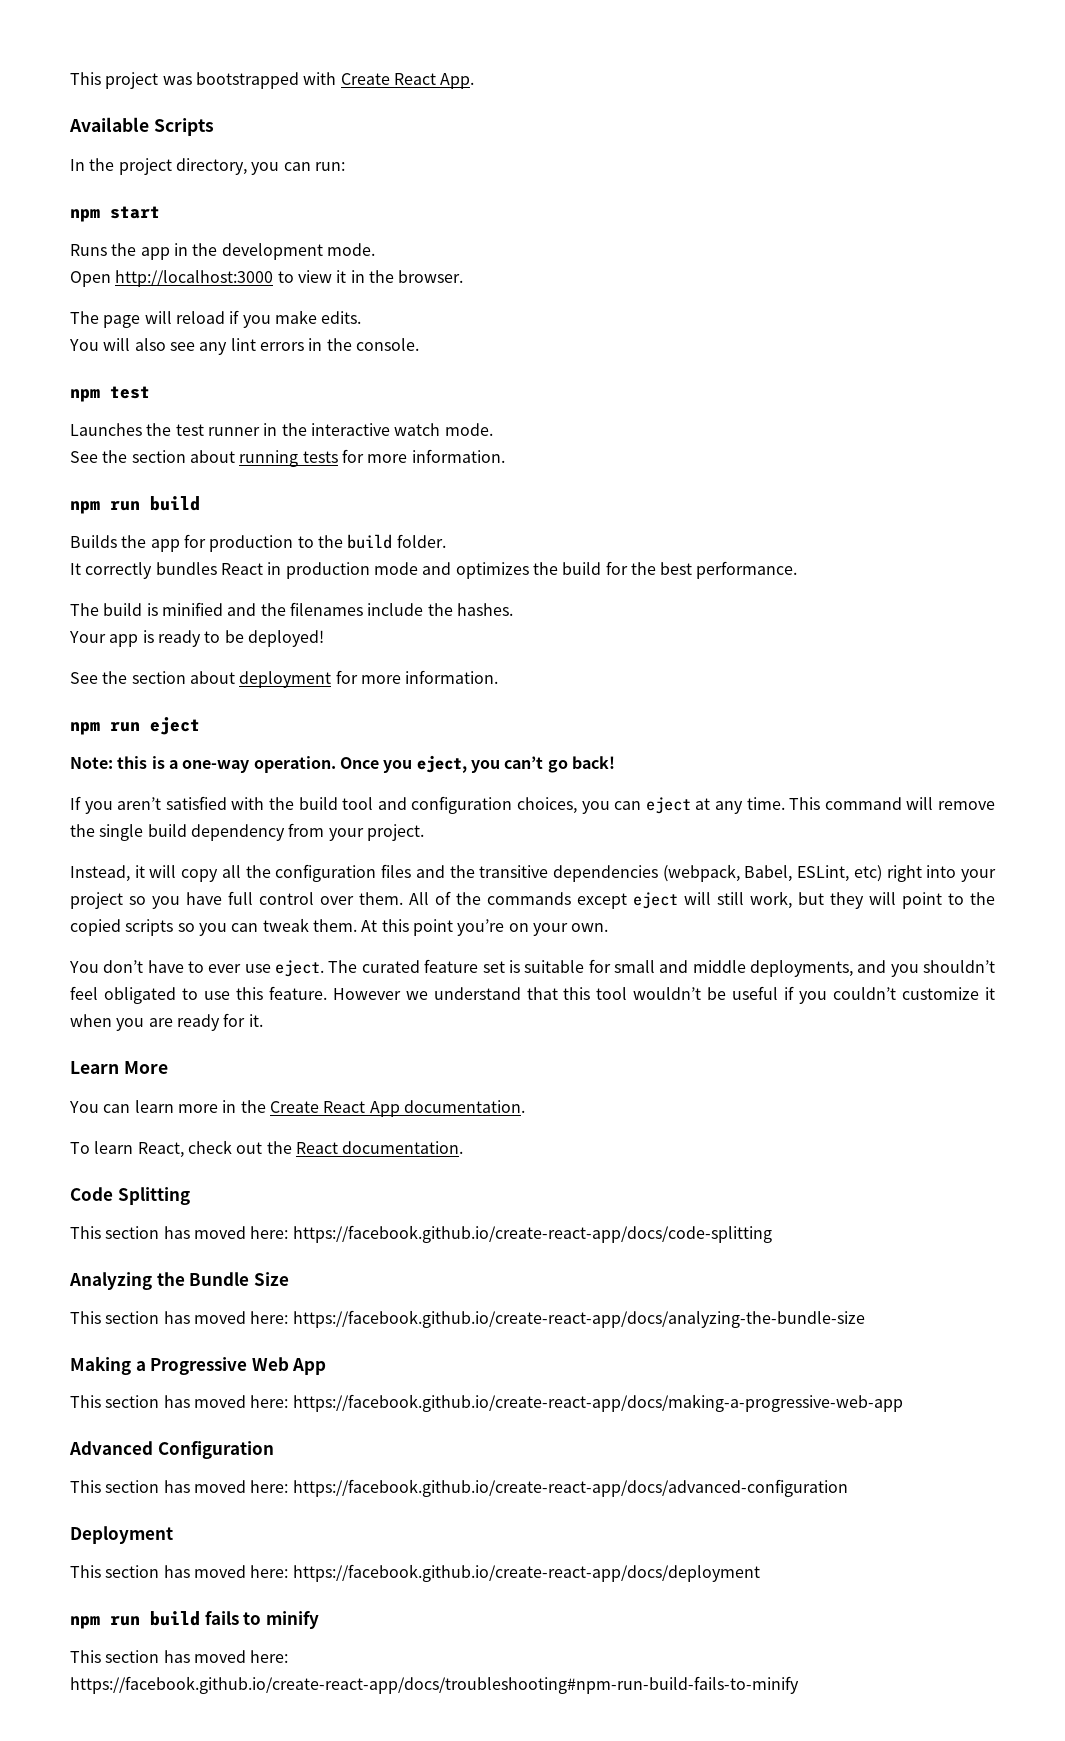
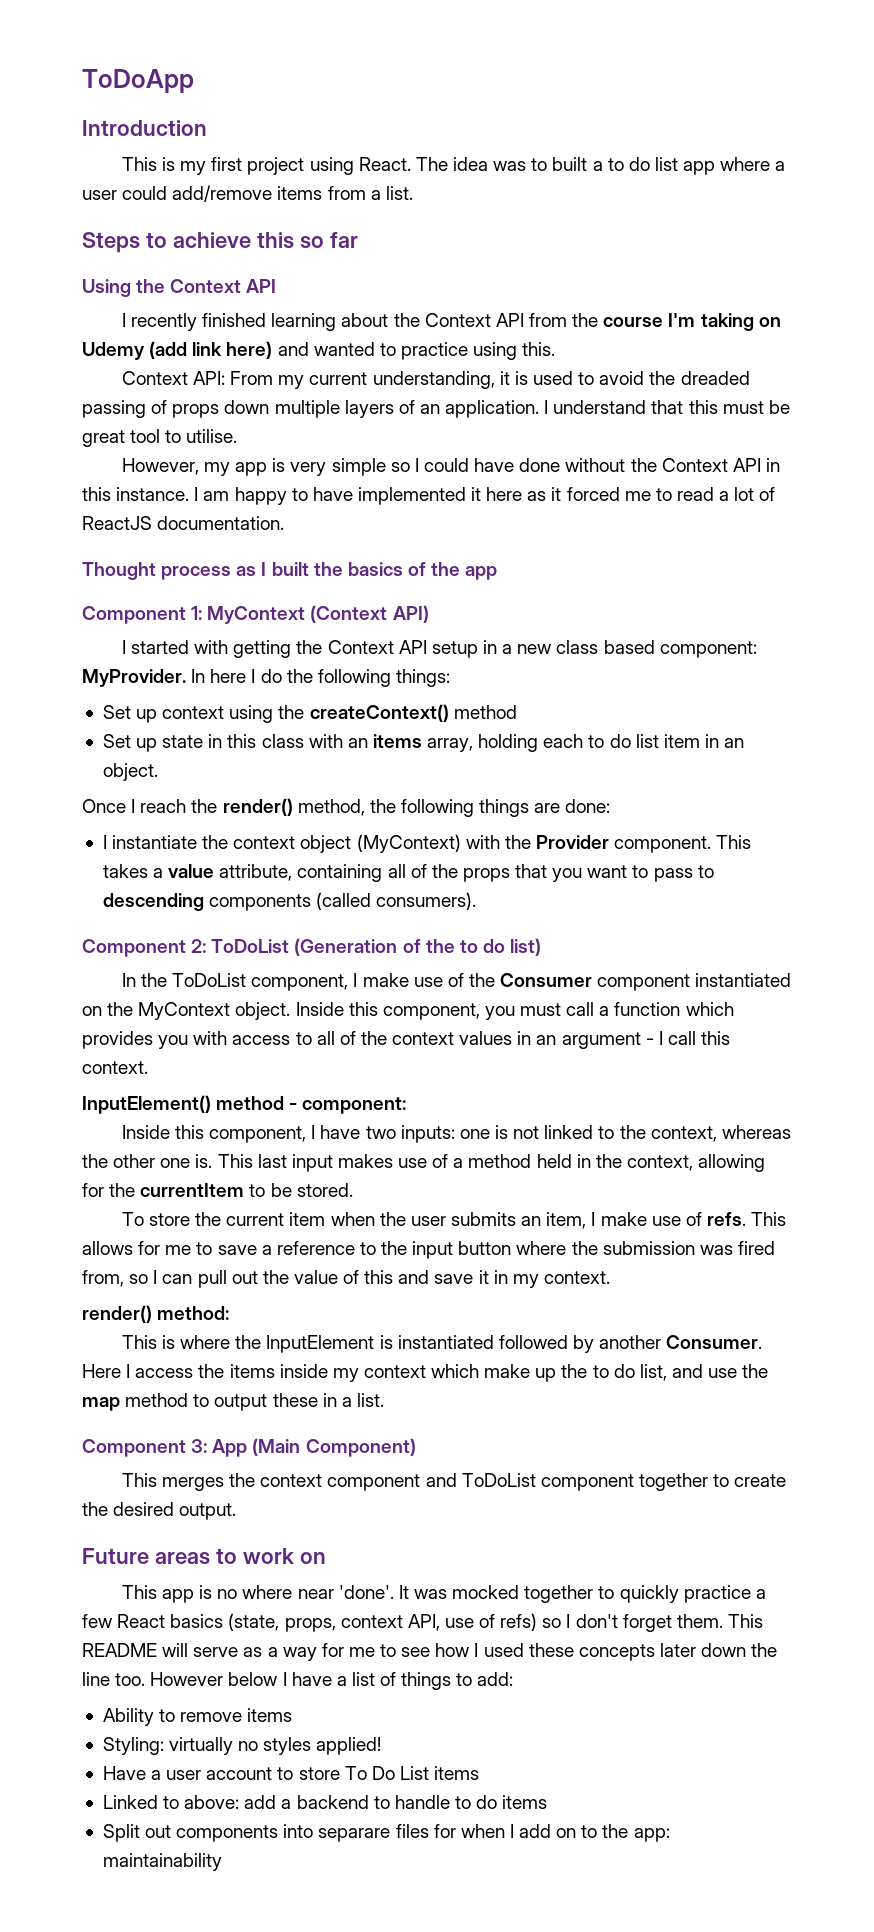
- This project was bootstrapped with Create React App.
- Available Scripts
- In the project directory, you can run:
- npm start
- Runs the app in the development mode.
- Open http://localhost:3000 to view it in the browser.
- The page will reload if you make edits.
- You will also see any lint errors in the console.
- npm test
- Launches the test runner in the interactive watch mode.
- See the section about running tests for more information.
- npm run build
- Builds the app for production to the build folder.
- It correctly bundles React in production mode and optimizes the build for the best performance.
- The build is minified and the filenames include the hashes.
- Your app is ready to be deployed!
- See the section about deployment for more information.
- npm run eject
- Note: this is a one-way operation. Once you eject, you can’t go back!
- If you aren’t satisfied with the build tool and configuration choices, you can eject at any time. This command will remove the single build dependency from your project.
- Instead, it will copy all the configuration files and the transitive dependencies (webpack, Babel, ESLint, etc) right into your project so you have full control over them. All of the commands except eject will still work, but they will point to the copied scripts so you can tweak them. At this point you’re on your own.
- You don’t have to ever use eject. The curated feature set is suitable for small and middle deployments, and you shouldn’t feel obligated to use this feature. However we understand that this tool wouldn’t be useful if you couldn’t customize it when you are ready for it.
- Learn More
- You can learn more in the Create React App documentation.
- To learn React, check out the React documentation.
- Code Splitting
- This section has moved here: https://facebook.github.io/create-react-app/docs/code-splitting
- Analyzing the Bundle Size
- This section has moved here: https://facebook.github.io/create-react-app/docs/analyzing-the-bundle-size
- Making a Progressive Web App
- This section has moved here: https://facebook.github.io/create-react-app/docs/making-a-progressive-web-app
- Advanced Configuration
- This section has moved here: https://facebook.github.io/create-react-app/docs/advanced-configuration
- Deployment
- This section has moved here: https://facebook.github.io/create-react-app/docs/deployment
- npm run build fails to minify
- This section has moved here: https://facebook.github.io/create-react-app/docs/troubleshooting#npm-run-build-fails-to-minify
+ ToDoApp
+ Introduction
+ This is my first project using React. The idea was to built a to do list app where a user could add/remove items from a list.
+ Steps to achieve this so far
+ Using the Context API
+ I recently finished learning about the Context API from the course I'm taking on Udemy (add link here) and wanted to practice using this.
+ Context API: From my current understanding, it is used to avoid the dreaded passing of props down multiple layers of an application. I understand that this must be great tool to utilise.
+ However, my app is very simple so I could have done without the Context API in this instance. I am happy to have implemented it here as it forced me to read a lot of ReactJS documentation.
+ Thought process as I built the basics of the app
+ Component 1: MyContext (Context API)
+ I started with getting the Context API setup in a new class based component: MyProvider. In here I do the following things:
+ Set up context using the createContext() method
+ Set up state in this class with an items array, holding each to do list item in an object.
+ Once I reach the render() method, the following things are done:
+ I instantiate the context object (MyContext) with the Provider component. This takes a value attribute, containing all of the props that you want to pass to descending components (called consumers).
+ Component 2: ToDoList (Generation of the to do list)
+ In the ToDoList component, I make use of the Consumer component instantiated on the MyContext object. Inside this component, you must call a function which provides you with access to all of the context values in an argument - I call this context.
+ InputElement() method - component:
+ Inside this component, I have two inputs: one is not linked to the context, whereas the other one is. This last input makes use of a method held in the context, allowing for the currentItem to be stored.
+ To store the current item when the user submits an item, I make use of refs. This allows for me to save a reference to the input button where the submission was fired from, so I can pull out the value of this and save it in my context.
+ render() method:
+ This is where the InputElement is instantiated followed by another Consumer. Here I access the items inside my context which make up the to do list, and use the map method to output these in a list.
+ Component 3: App (Main Component)
+ This merges the context component and ToDoList component together to create the desired output.
+ Future areas to work on
+ This app is no where near 'done'. It was mocked together to quickly practice a few React basics (state, props, context API, use of refs) so I don't forget them. This README will serve as a way for me to see how I used these concepts later down the line too. However below I have a list of things to add:
+ Ability to remove items
+ Styling: virtually no styles applied!
+ Have a user account to store To Do List items
+ Linked to above: add a backend to handle to do items
+ Split out components into separare files for when I add on to the app: maintainability

